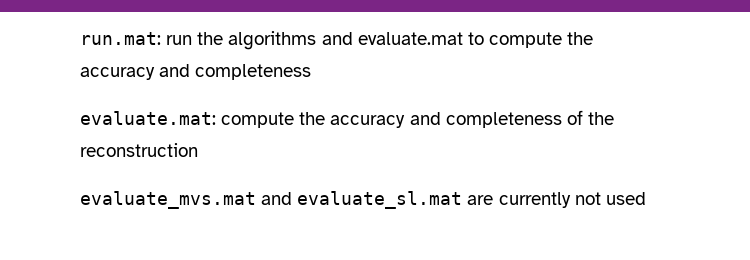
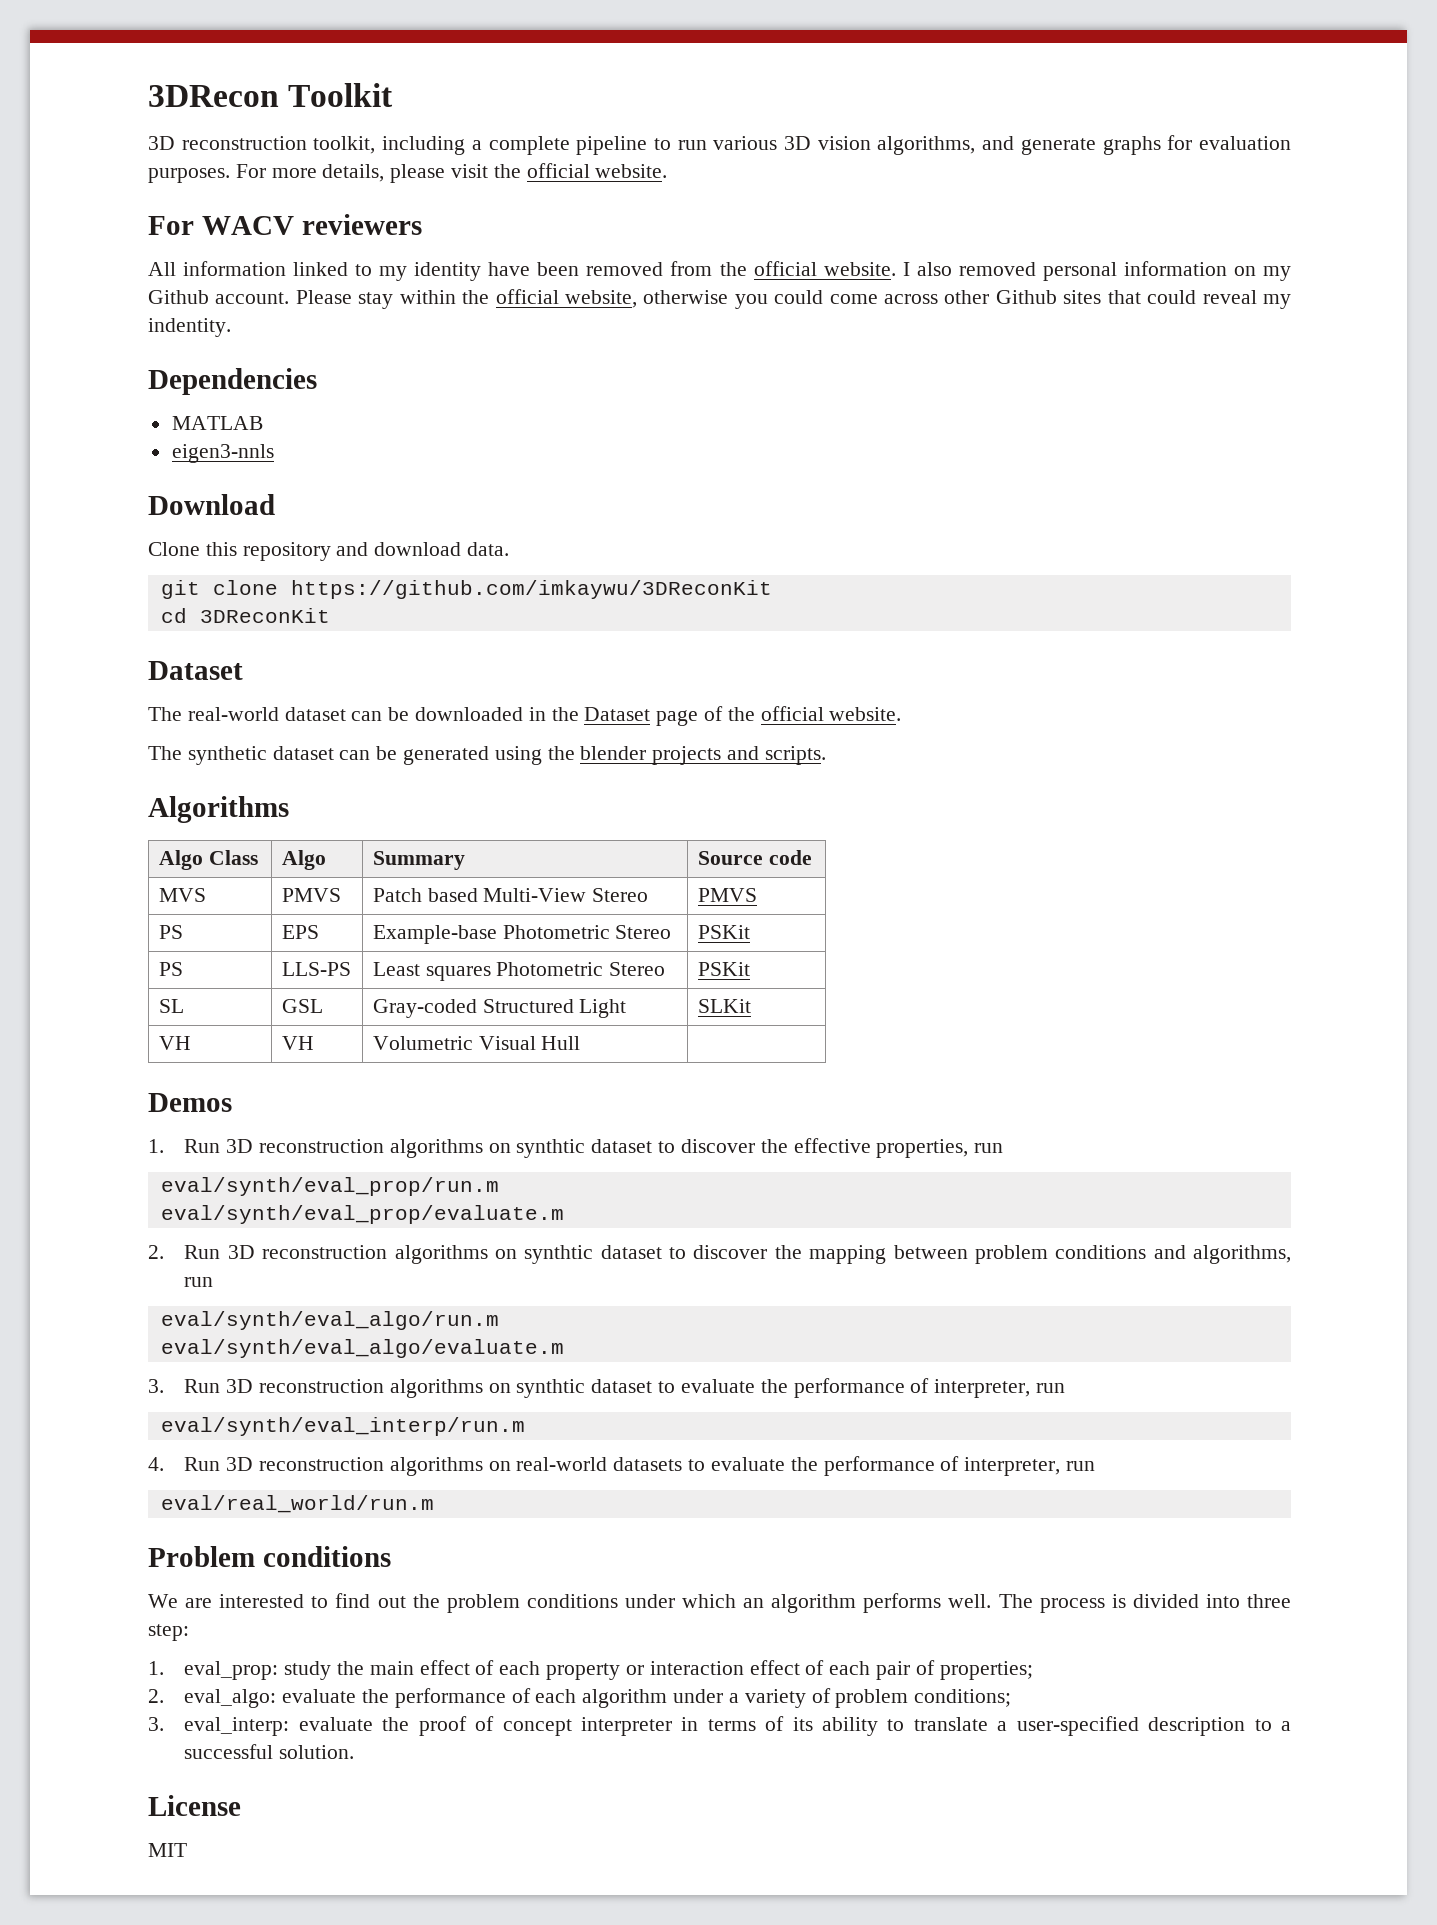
- run.mat: run the algorithms and evaluate.mat to compute the accuracy and completeness
- evaluate.mat: compute the accuracy and completeness of the reconstruction
- evaluate_mvs.mat and evaluate_sl.mat are currently not used
+ 3DRecon Toolkit
+ 3D reconstruction toolkit, including a complete pipeline to run various 3D vision algorithms, and generate graphs for evaluation purposes. For more details, please visit the official website.
+ For WACV reviewers
+ All information linked to my identity have been removed from the official website. I also removed personal information on my Github account. Please stay within the official website, otherwise you could come across other Github sites that could reveal my indentity.
+ Dependencies
+ MATLAB
+ eigen3-nnls
+ Download
+ Clone this repository and download data.
+ git clone https://github.com/imkaywu/3DReconKit
+ cd 3DReconKit
+ Dataset
+ The real-world dataset can be downloaded in the Dataset page of the official website.
+ The synthetic dataset can be generated using the blender projects and scripts.
+ Algorithms
+ Algo Class | Algo | Summary | Source code
+ MVS | PMVS | Patch based Multi-View Stereo | PMVS
+ PS | EPS | Example-base Photometric Stereo | PSKit
+ PS | LLS-PS | Least squares Photometric Stereo | PSKit
+ SL | GSL | Gray-coded Structured Light | SLKit
+ VH | VH | Volumetric Visual Hull |
+ Demos
+ 1. Run 3D reconstruction algorithms on synthtic dataset to discover the effective properties, run
+ eval/synth/eval_prop/run.m
+ eval/synth/eval_prop/evaluate.m
+ 2. Run 3D reconstruction algorithms on synthtic dataset to discover the mapping between problem conditions and algorithms, run
+ eval/synth/eval_algo/run.m
+ eval/synth/eval_algo/evaluate.m
+ 3. Run 3D reconstruction algorithms on synthtic dataset to evaluate the performance of interpreter, run
+ eval/synth/eval_interp/run.m
+ 4. Run 3D reconstruction algorithms on real-world datasets to evaluate the performance of interpreter, run
+ eval/real_world/run.m
+ Problem conditions
+ We are interested to find out the problem conditions under which an algorithm performs well. The process is divided into three step:
+ 1. eval_prop: study the main effect of each property or interaction effect of each pair of properties;
+ 2. eval_algo: evaluate the performance of each algorithm under a variety of problem conditions;
+ 3. eval_interp: evaluate the proof of concept interpreter in terms of its ability to translate a user-specified description to a successful solution.
+ License
+ MIT

